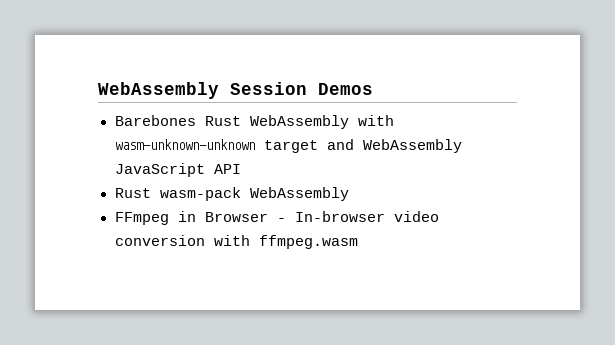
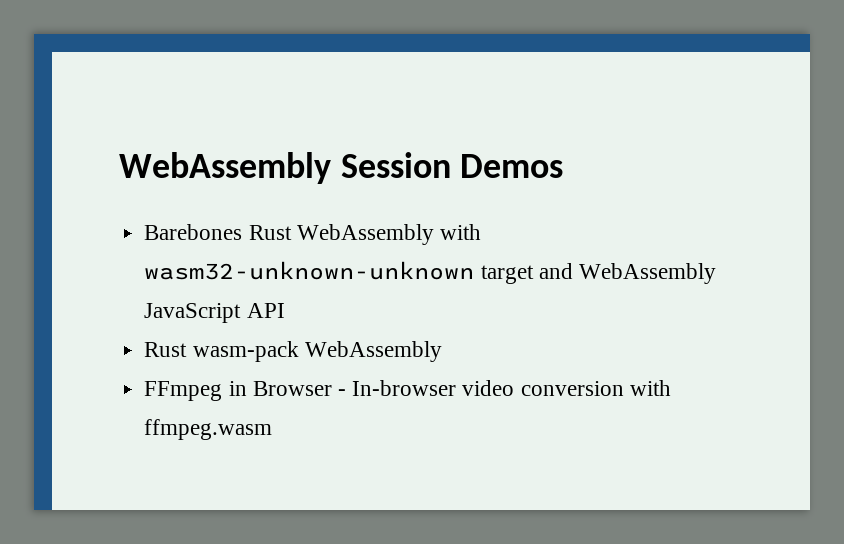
- Barebones Rust WebAssembly with wasm-unknown-unknown target and WebAssembly JavaScript API
+ Barebones Rust WebAssembly with wasm32-unknown-unknown target and WebAssembly JavaScript API

